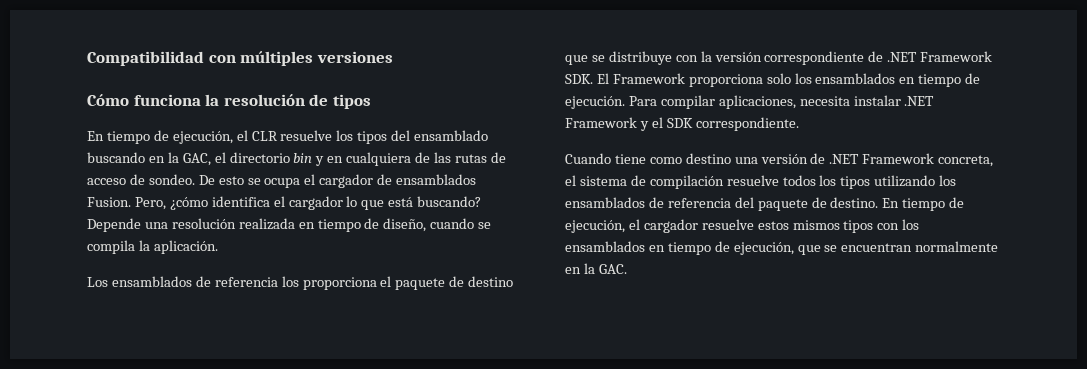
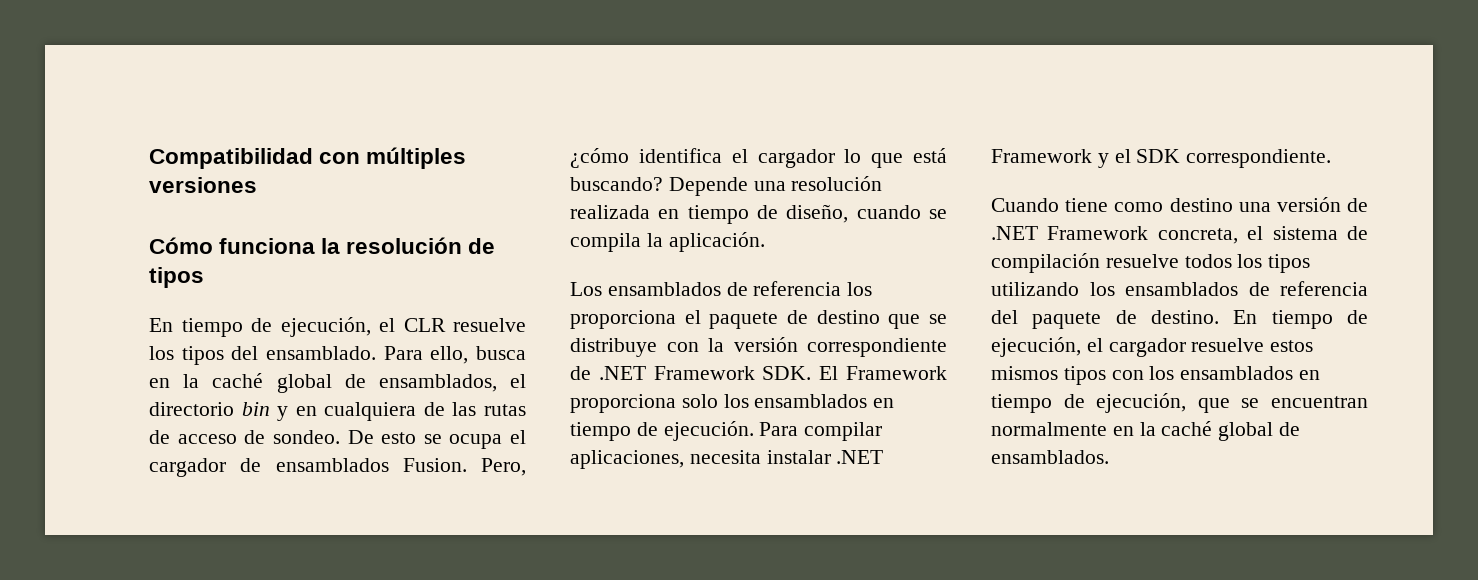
- En tiempo de ejecución, el CLR resuelve los tipos del ensamblado buscando en la GAC, el directorio bin y en cualquiera de las rutas de acceso de sondeo.
+ En tiempo de ejecución, el CLR resuelve los tipos del ensamblado. Para ello, busca en la caché global de ensamblados, el directorio bin y en cualquiera de las rutas de acceso de sondeo.
- En tiempo de ejecución, el cargador resuelve estos mismos tipos con los ensamblados en tiempo de ejecución, que se encuentran normalmente en la GAC.
+ En tiempo de ejecución, el cargador resuelve estos mismos tipos con los ensamblados en tiempo de ejecución, que se encuentran normalmente en la caché global de ensamblados.

